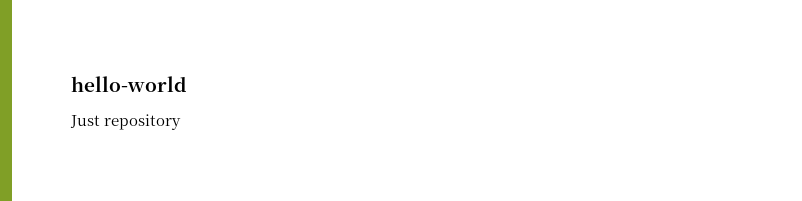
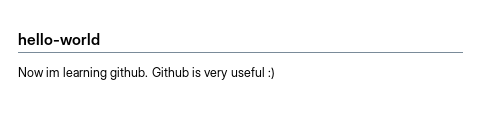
- Just repository
+ Now im learning github. Github is very useful :)

